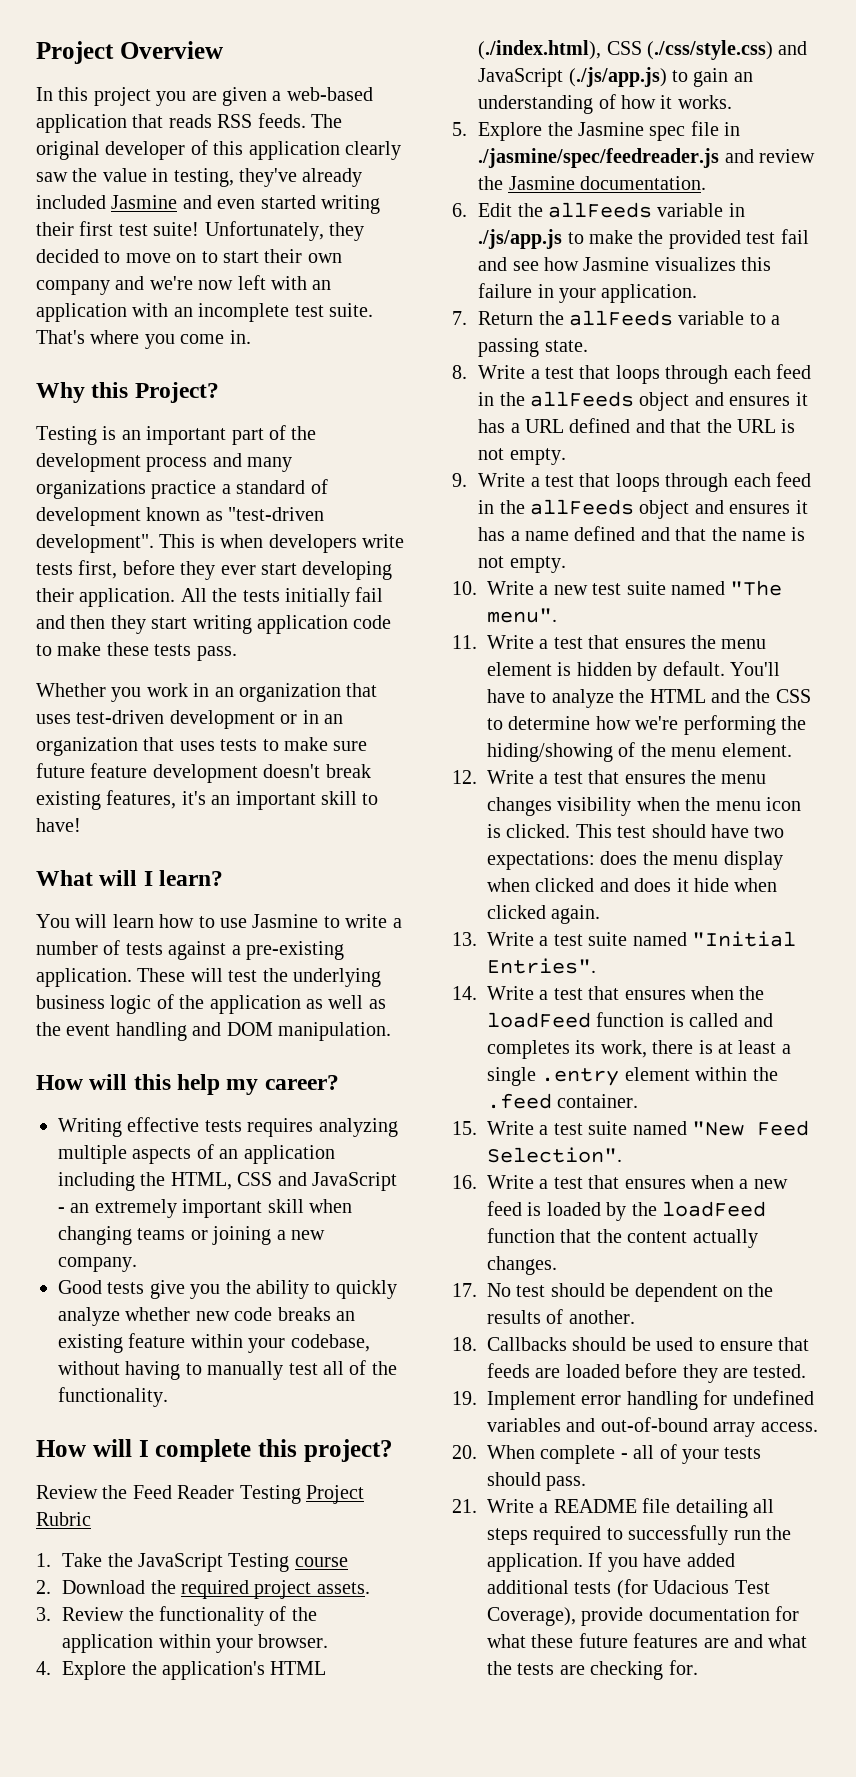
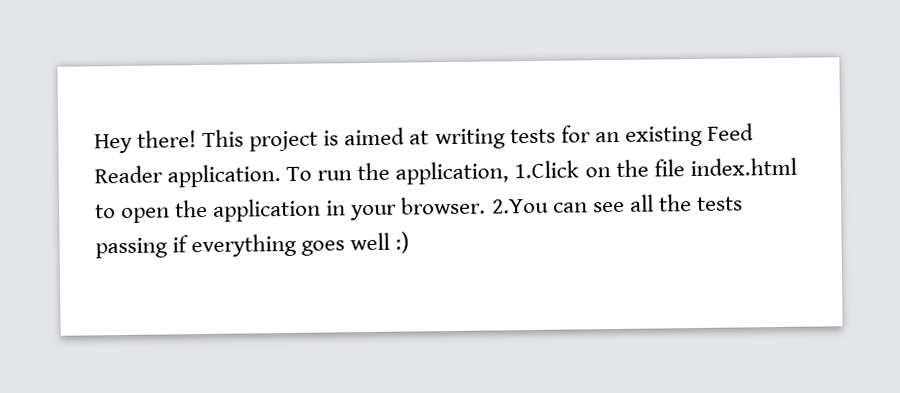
- Project Overview
- In this project you are given a web-based application that reads RSS feeds. The original developer of this application clearly saw the value in testing, they've already included Jasmine and even started writing their first test suite! Unfortunately, they decided to move on to start their own company and we're now left with an application with an incomplete test suite. That's where you come in.
- Why this Project?
- Testing is an important part of the development process and many organizations practice a standard of development known as "test-driven development". This is when developers write tests first, before they ever start developing their application. All the tests initially fail and then they start writing application code to make these tests pass.
- Whether you work in an organization that uses test-driven development or in an organization that uses tests to make sure future feature development doesn't break existing features, it's an important skill to have!
- What will I learn?
- You will learn how to use Jasmine to write a number of tests against a pre-existing application. These will test the underlying business logic of the application as well as the event handling and DOM manipulation.
- How will this help my career?
- Writing effective tests requires analyzing multiple aspects of an application including the HTML, CSS and JavaScript - an extremely important skill when changing teams or joining a new company.
- Good tests give you the ability to quickly analyze whether new code breaks an existing feature within your codebase, without having to manually test all of the functionality.
- How will I complete this project?
- Review the Feed Reader Testing Project Rubric
- 1. Take the JavaScript Testing course
- 2. Download the required project assets.
- 3. Review the functionality of the application within your browser.
- 4. Explore the application's HTML (./index.html), CSS (./css/style.css) and JavaScript (./js/app.js) to gain an understanding of how it works.
- 5. Explore the Jasmine spec file in ./jasmine/spec/feedreader.js and review the Jasmine documentation.
- 6. Edit the allFeeds variable in ./js/app.js to make the provided test fail and see how Jasmine visualizes this failure in your application.
- 7. Return the allFeeds variable to a passing state.
- 8. Write a test that loops through each feed in the allFeeds object and ensures it has a URL defined and that the URL is not empty.
- 9. Write a test that loops through each feed in the allFeeds object and ensures it has a name defined and that the name is not empty.
- 10. Write a new test suite named "The menu".
- 11. Write a test that ensures the menu element is hidden by default. You'll have to analyze the HTML and the CSS to determine how we're performing the hiding/showing of the menu element.
- 12. Write a test that ensures the menu changes visibility when the menu icon is clicked. This test should have two expectations: does the menu display when clicked and does it hide when clicked again.
- 13. Write a test suite named "Initial Entries".
- 14. Write a test that ensures when the loadFeed function is called and completes its work, there is at least a single .entry element within the .feed container.
- 15. Write a test suite named "New Feed Selection".
- 16. Write a test that ensures when a new feed is loaded by the loadFeed function that the content actually changes.
- 17. No test should be dependent on the results of another.
- 18. Callbacks should be used to ensure that feeds are loaded before they are tested.
- 19. Implement error handling for undefined variables and out-of-bound array access.
- 20. When complete - all of your tests should pass.
- 21. Write a README file detailing all steps required to successfully run the application. If you have added additional tests (for Udacious Test Coverage), provide documentation for what these future features are and what the tests are checking for.
+ Hey there! This project is aimed at writing tests for an existing Feed Reader application. To run the application, 1.Click on the file index.html to open the application in your browser. 2.You can see all the tests passing if everything goes well :)

